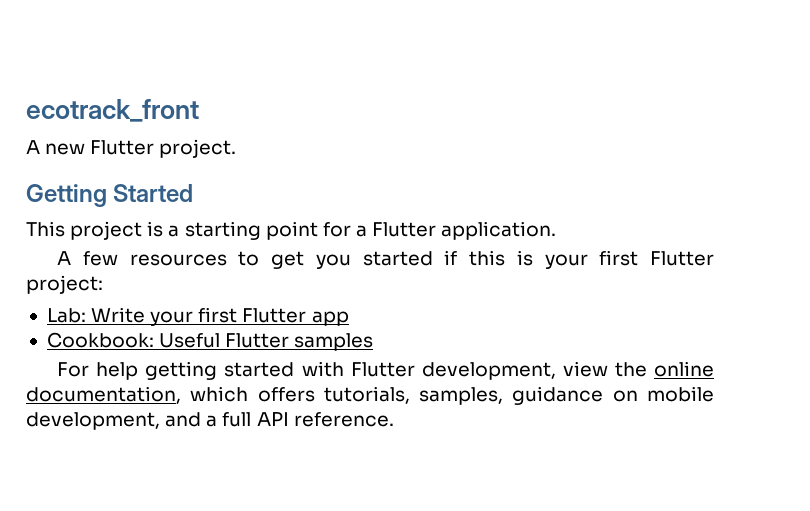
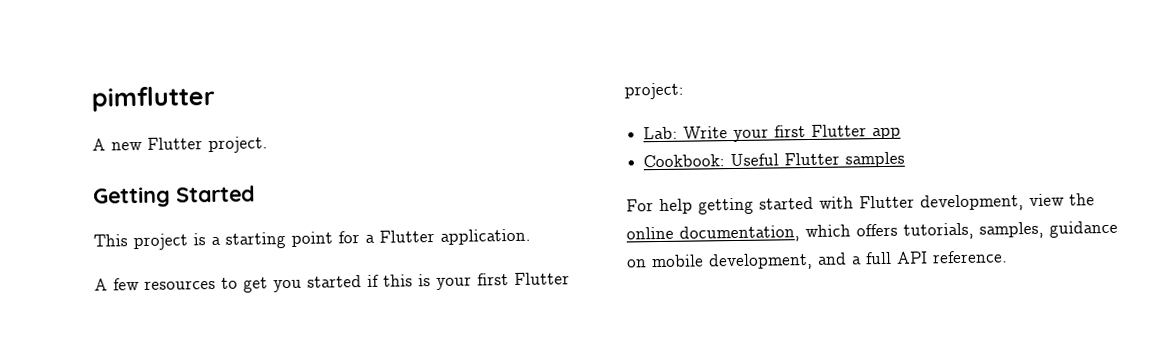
- ecotrack_front
+ pimflutter

